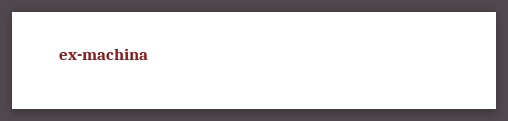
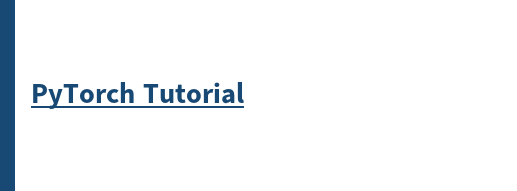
- ex-machina
+ PyTorch Tutorial

